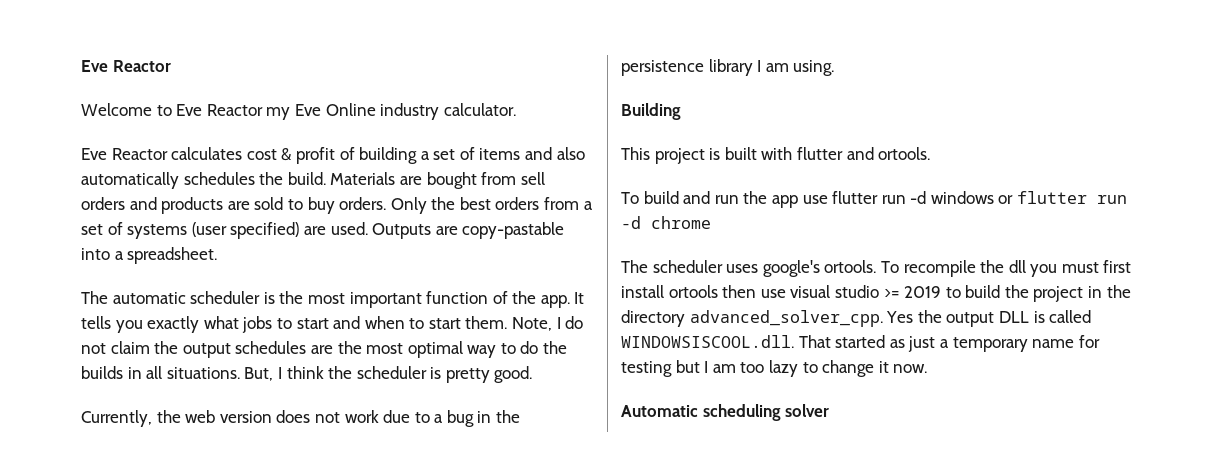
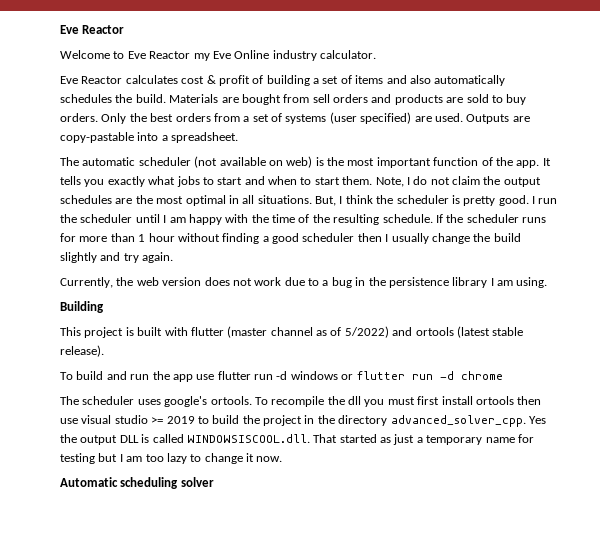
- The automatic scheduler is the most important function of the app.
+ The automatic scheduler (not available on web) is the most important function of the app.
- Note, I do not claim the output schedules are the most optimal way to do the builds in all situations.
+ Note, I do not claim the output schedules are the most optimal in all situations.
+ I run the scheduler until I am happy with the time of the resulting schedule. If the scheduler runs for more than 1 hour without finding a good scheduler then I usually change the build slightly and try again.
- This project is built with flutter and ortools.
+ This project is built with flutter (master channel as of 5/2022) and ortools (latest stable release).

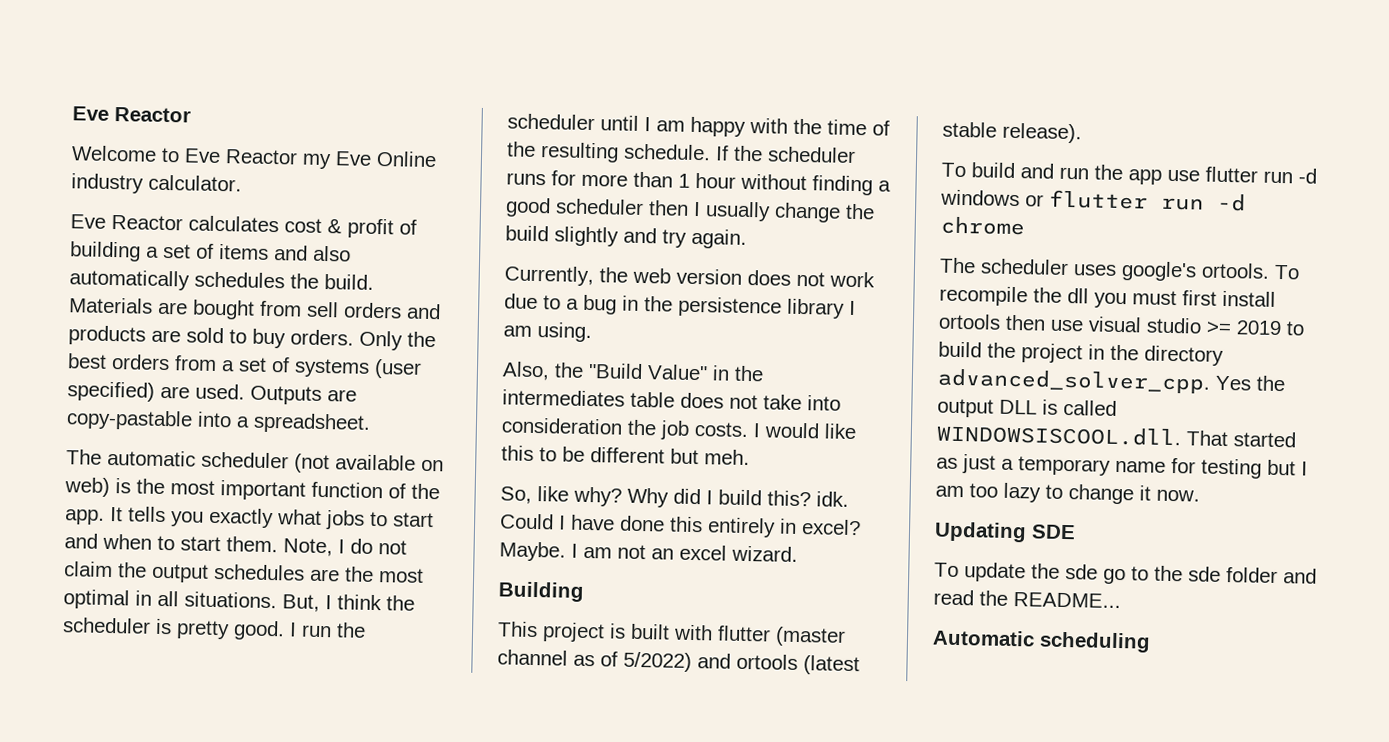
+ Also, the "Build Value" in the intermediates table does not take into consideration the job costs. I would like this to be different but meh.
+ So, like why? Why did I build this? idk. Could I have done this entirely in excel? Maybe. I am not an excel wizard.
+ Updating SDE
+ To update the sde go to the sde folder and read the README...
- Automatic scheduling solver
+ Automatic scheduling

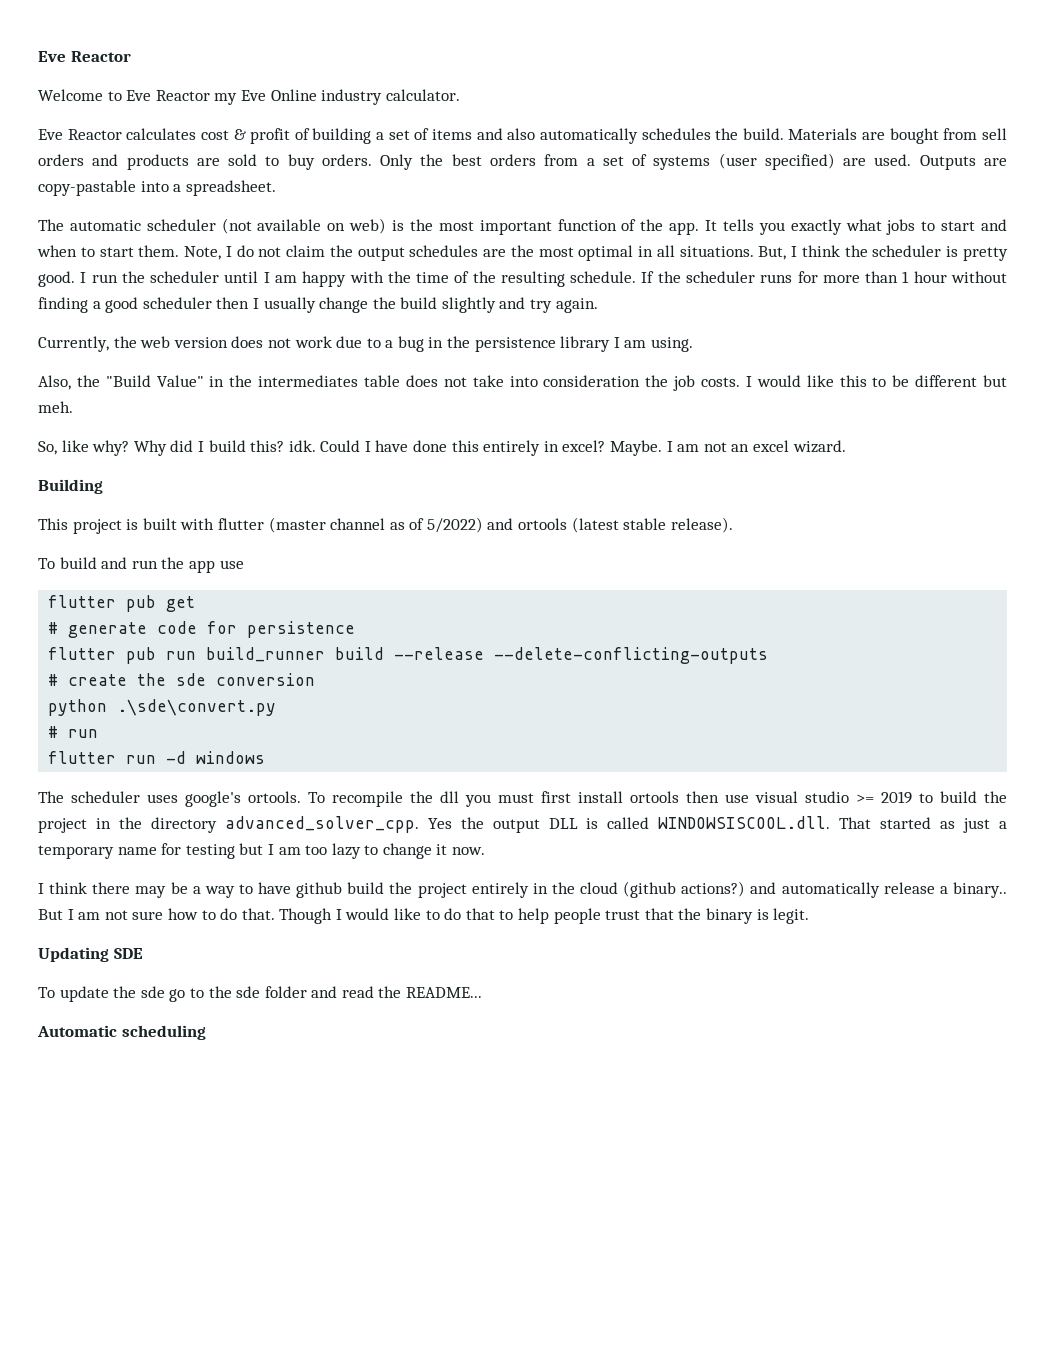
- To build and run the app use flutter run -d windows or flutter run -d chrome
+ To build and run the app use
+ flutter pub get
+ # generate code for persistence
+ flutter pub run build_runner build --release --delete-conflicting-outputs
+ # create the sde conversion
+ python .\sde\convert.py
+ # run
+ flutter run -d windows
+ I think there may be a way to have github build the project entirely in the cloud (github actions?) and automatically release a binary.. But I am not sure how to do that. Though I would like to do that to help people trust that the binary is legit.

